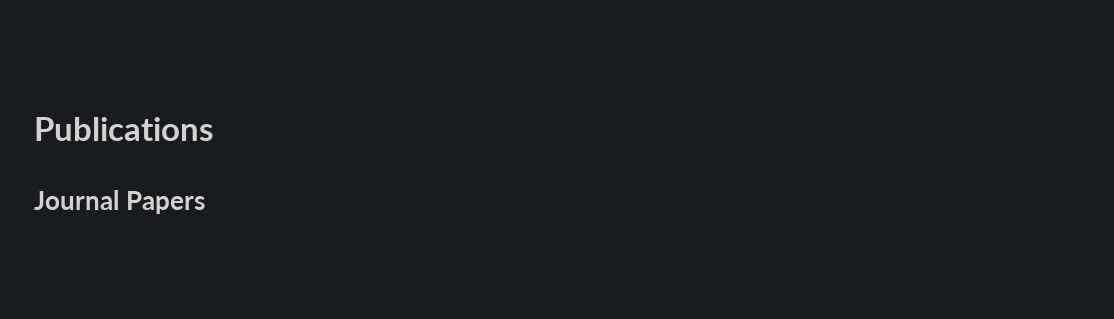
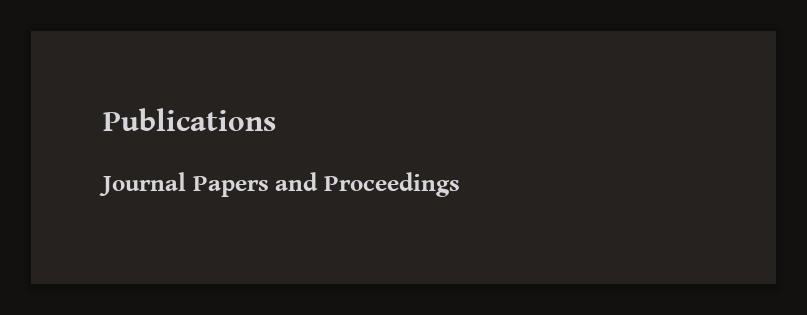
- Journal Papers
+ Journal Papers and Proceedings

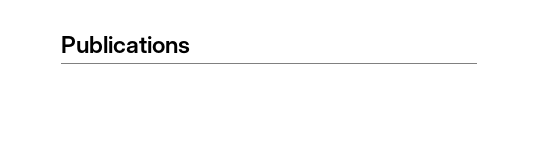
- Journal Papers and Proceedings

